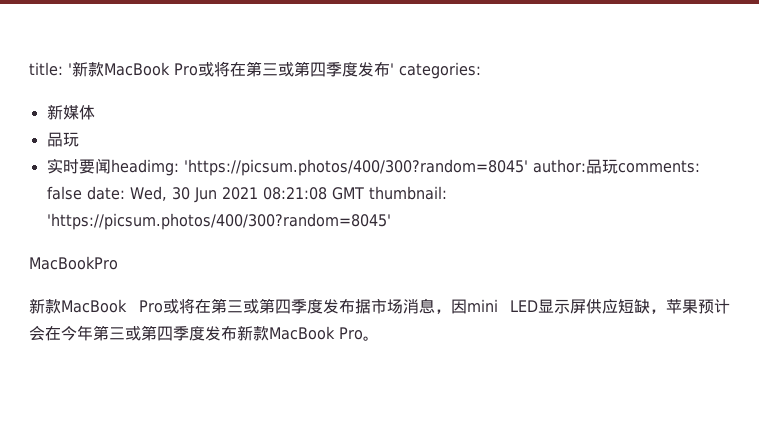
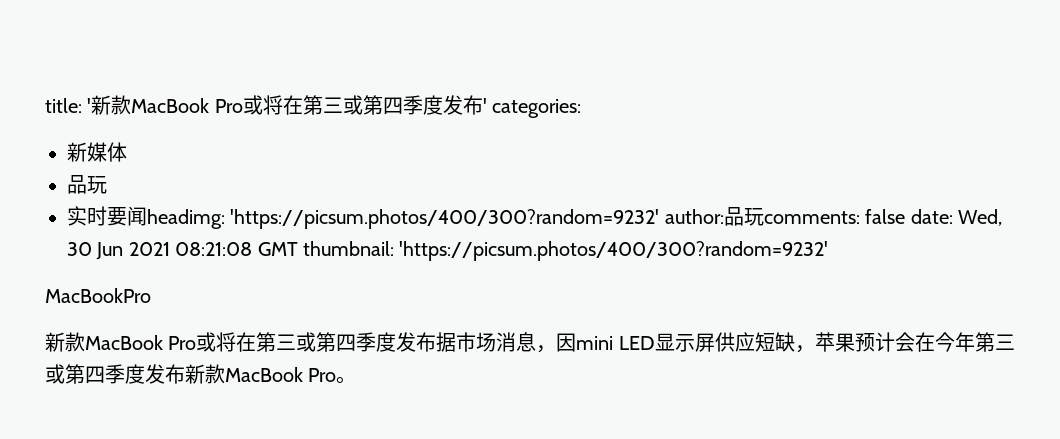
- 实时要闻headimg: 'https://picsum.photos/400/300?random=8045' author:品玩comments: false date: Wed, 30 Jun 2021 08:21:08 GMT thumbnail: 'https://picsum.photos/400/300?random=8045'
+ 实时要闻headimg: 'https://picsum.photos/400/300?random=9232' author:品玩comments: false date: Wed, 30 Jun 2021 08:21:08 GMT thumbnail: 'https://picsum.photos/400/300?random=9232'

